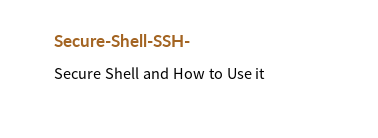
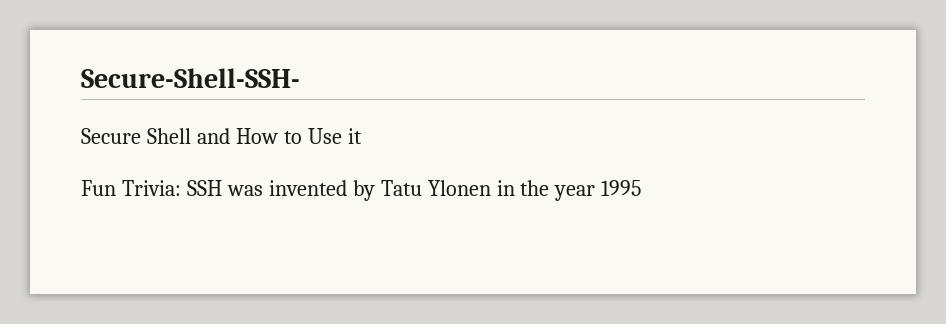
+ Fun Trivia: SSH was invented by Tatu Ylonen in the year 1995

